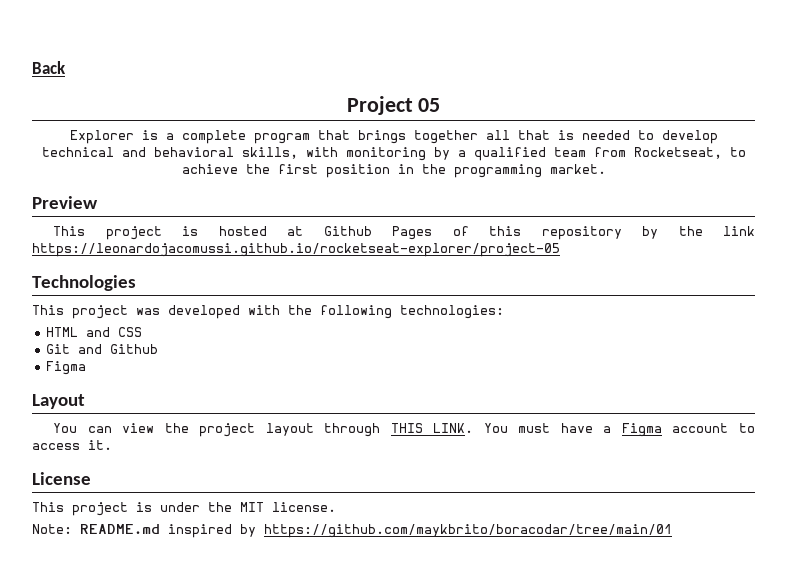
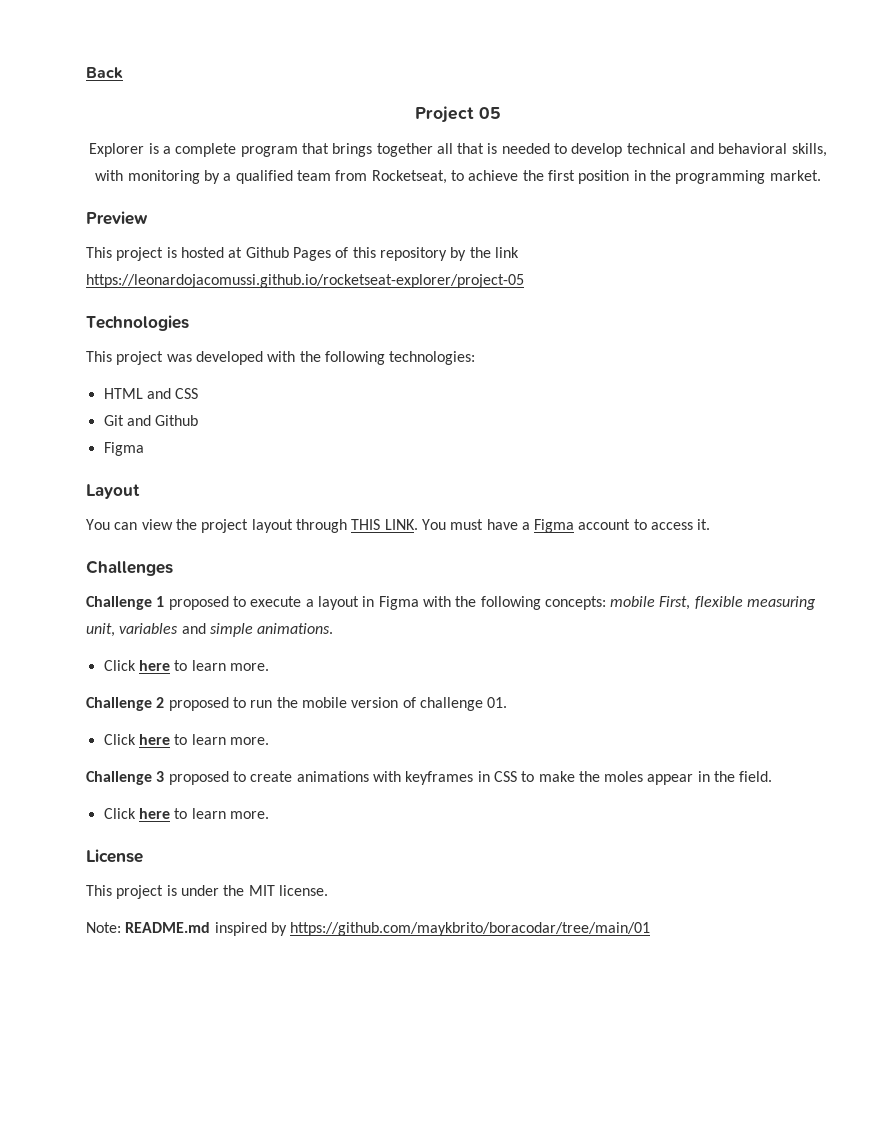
+ Challenges
+ Challenge 1 proposed to execute a layout in Figma with the following concepts: mobile First, flexible measuring unit, variables and simple animations.
+ Click here to learn more.
+ Challenge 2 proposed to run the mobile version of challenge 01.
+ Click here to learn more.
+ Challenge 3 proposed to create animations with keyframes in CSS to make the moles appear in the field.
+ Click here to learn more.

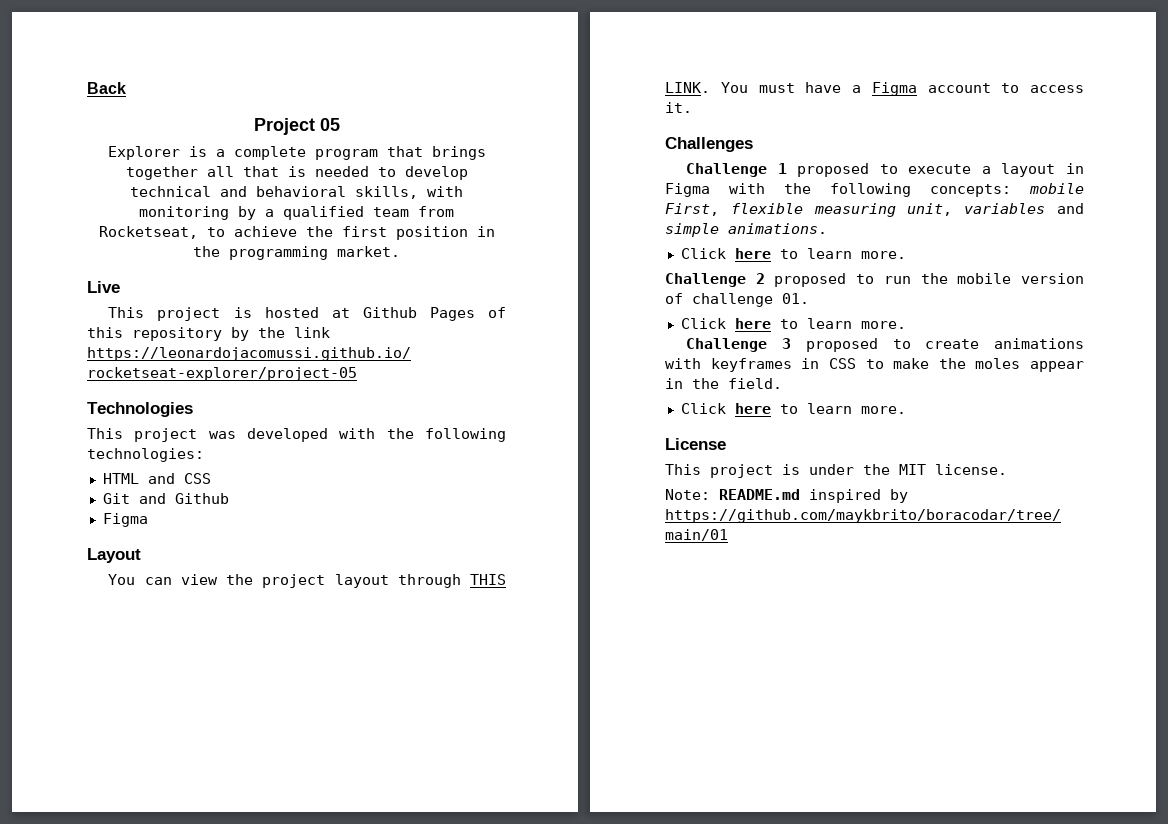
- Preview
+ Live

